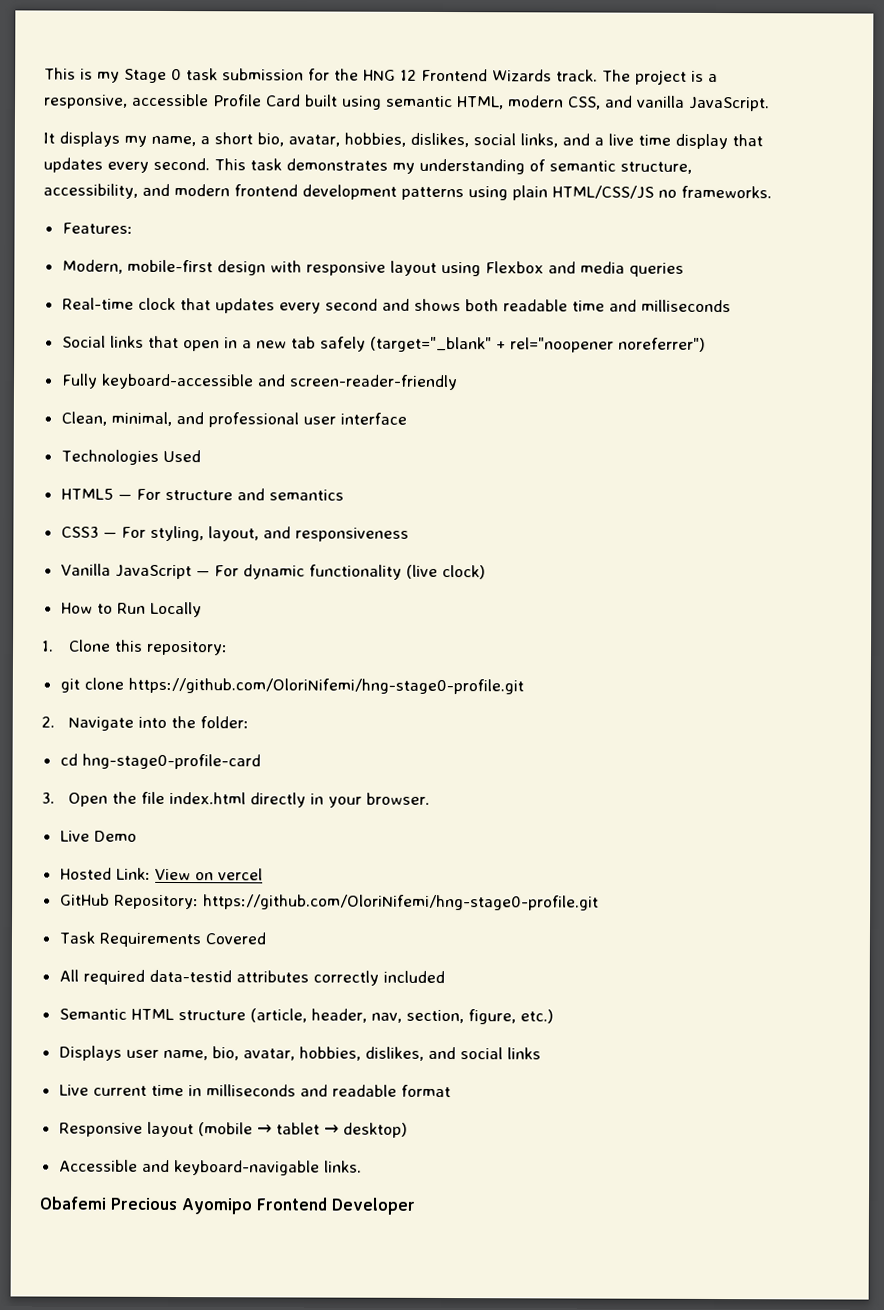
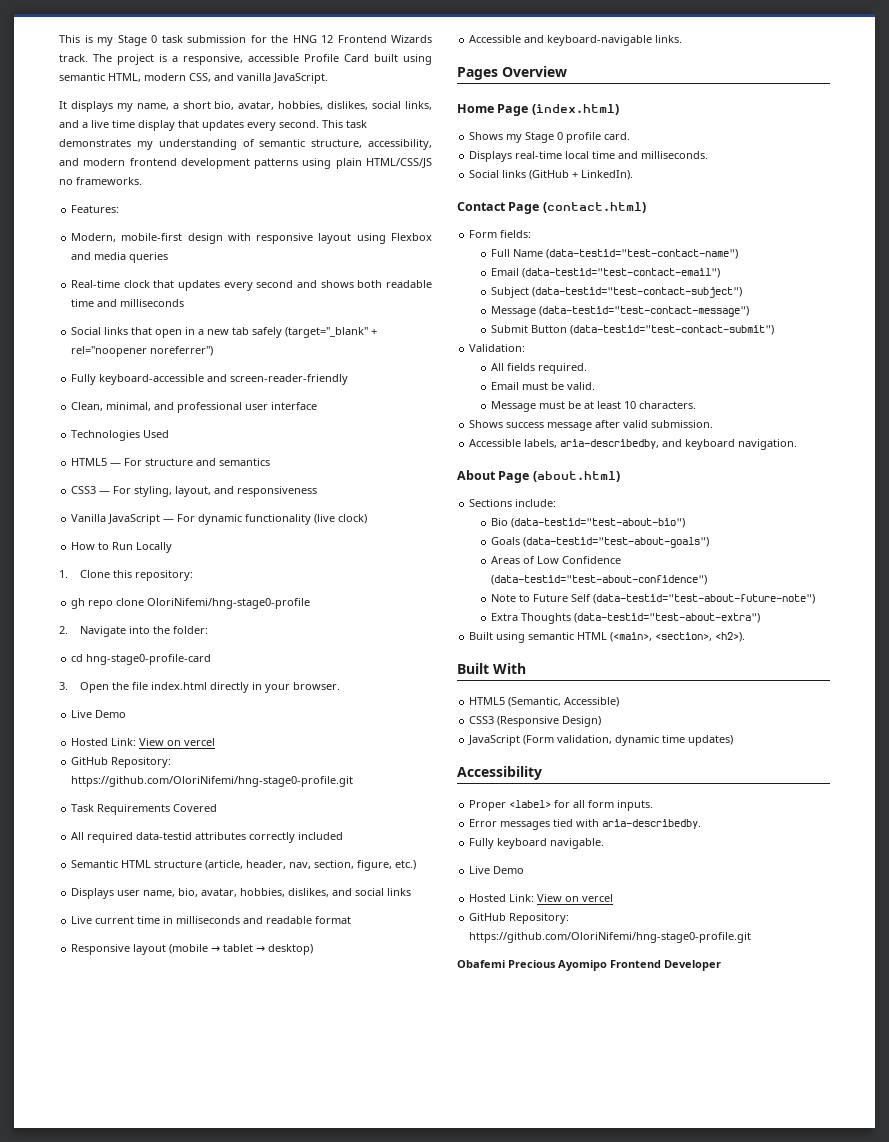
- git clone https://github.com/OloriNifemi/hng-stage0-profile.git
+ gh repo clone OloriNifemi/hng-stage0-profile
+ Pages Overview
+ Home Page (index.html)
+ Shows my Stage 0 profile card.
+ Displays real-time local time and milliseconds.
+ Social links (GitHub + LinkedIn).
+ Contact Page (contact.html)
+ Form fields:
+ Full Name (data-testid="test-contact-name")
+ Email (data-testid="test-contact-email")
+ Subject (data-testid="test-contact-subject")
+ Message (data-testid="test-contact-message")
+ Submit Button (data-testid="test-contact-submit")
+ Validation:
+ All fields required.
+ Email must be valid.
+ Message must be at least 10 characters.
+ Shows success message after valid submission.
+ Accessible labels, aria-describedby, and keyboard navigation.
+ About Page (about.html)
+ Sections include:
+ Bio (data-testid="test-about-bio")
+ Goals (data-testid="test-about-goals")
+ Areas of Low Confidence (data-testid="test-about-confidence")
+ Note to Future Self (data-testid="test-about-future-note")
+ Extra Thoughts (data-testid="test-about-extra")
+ Built using semantic HTML (<main>, <section>, <h2>).
+ Built With
+ HTML5 (Semantic, Accessible)
+ CSS3 (Responsive Design)
+ JavaScript (Form validation, dynamic time updates)
+ Accessibility
+ Proper <label> for all form inputs.
+ Error messages tied with aria-describedby.
+ Fully keyboard navigable.
+ Live Demo
+ Hosted Link: View on vercel
+ GitHub Repository: https://github.com/OloriNifemi/hng-stage0-profile.git

